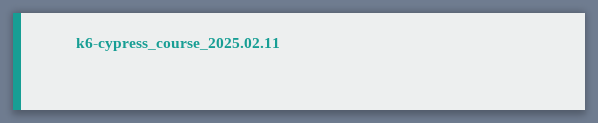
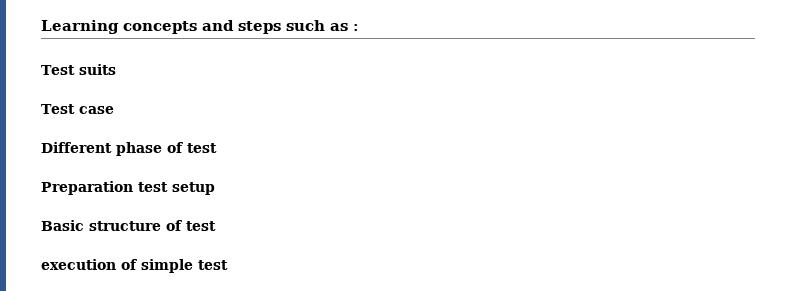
- k6-cypress_course_2025.02.11
+ Learning concepts and steps such as :
+ Test suits
+ Test case
+ Different phase of test
+ Preparation test setup
+ Basic structure of test
+ execution of simple test

